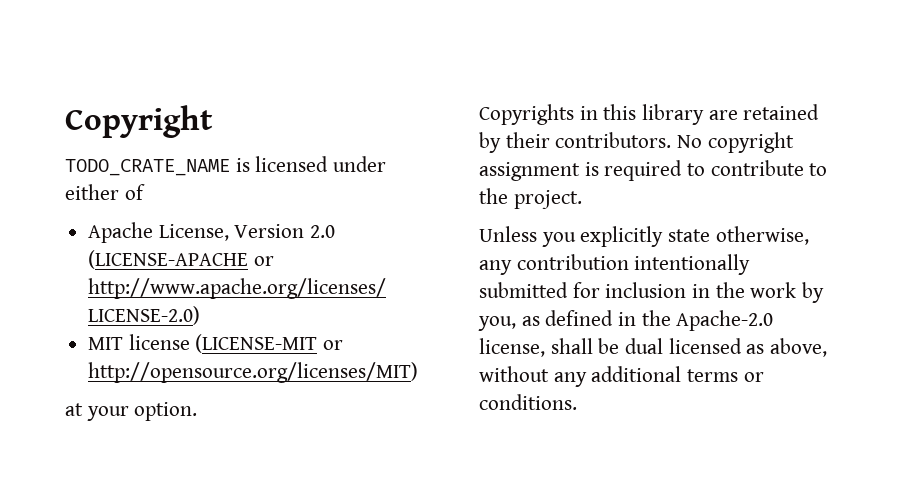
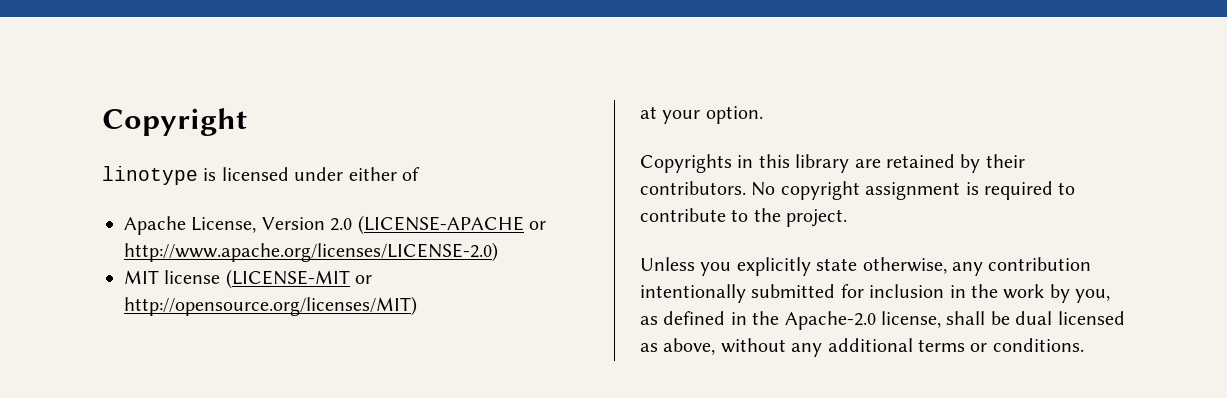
- TODO_CRATE_NAME is licensed under either of
+ linotype is licensed under either of

